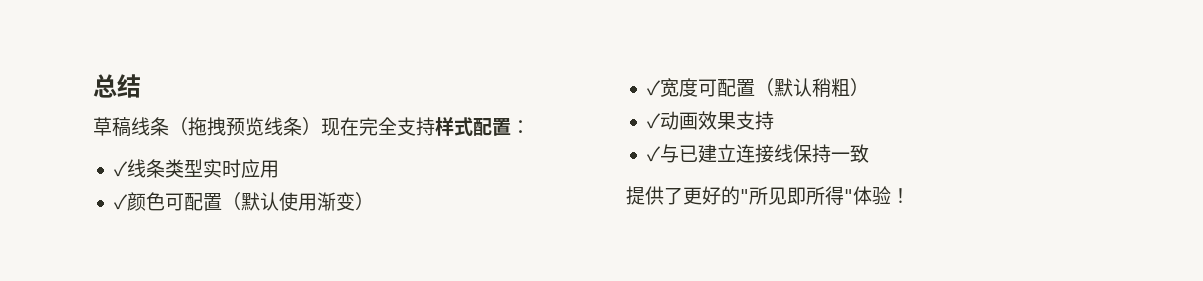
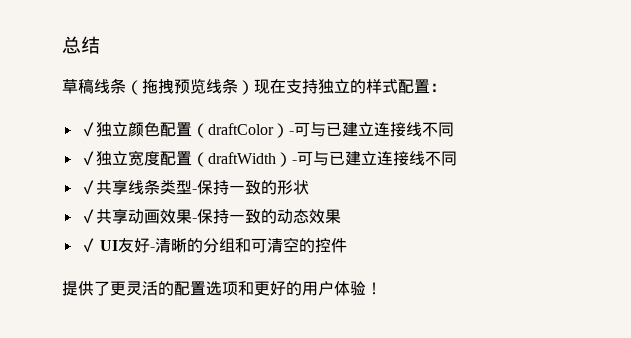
- 草稿线条（拖拽预览线条）现在完全支持样式配置：
+ 草稿线条（拖拽预览线条）现在支持独立的样式配置：
- ✓线条类型实时应用
- ✓颜色可配置（默认使用渐变）
- ✓宽度可配置（默认稍粗）
- ✓动画效果支持
- ✓与已建立连接线保持一致
- 提供了更好的"所见即所得"体验！
+ ✓独立颜色配置（draftColor）-可与已建立连接线不同
+ ✓独立宽度配置（draftWidth）-可与已建立连接线不同
+ ✓共享线条类型-保持一致的形状
+ ✓共享动画效果-保持一致的动态效果
+ ✓ UI友好-清晰的分组和可清空的控件
+ 提供了更灵活的配置选项和更好的用户体验！

